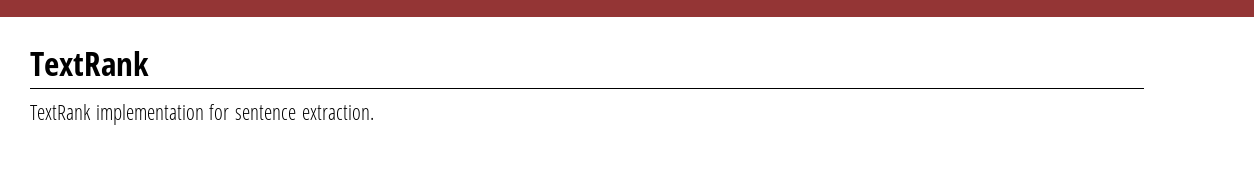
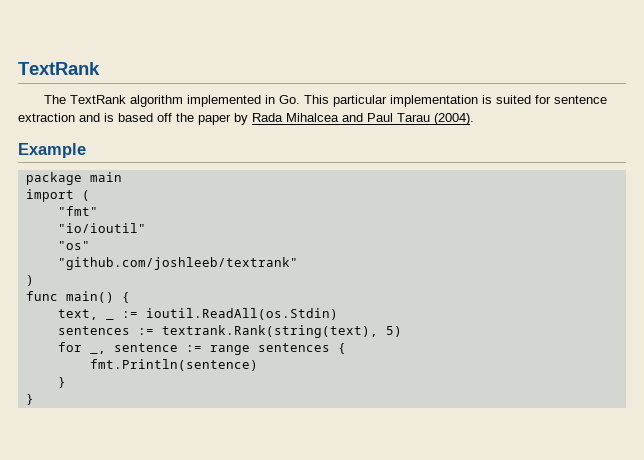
- TextRank implementation for sentence extraction.
+ The TextRank algorithm implemented in Go. This particular implementation is suited for sentence extraction and is based off the paper by Rada Mihalcea and Paul Tarau (2004).
+ Example
+ package main
+ import (
+ "fmt"
+ "io/ioutil"
+ "os"
+ "github.com/joshleeb/textrank"
+ )
+ func main() {
+ text, _ := ioutil.ReadAll(os.Stdin)
+ sentences := textrank.Rank(string(text), 5)
+ for _, sentence := range sentences {
+ fmt.Println(sentence)
+ }
+ }

